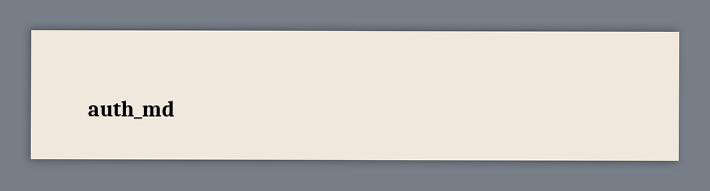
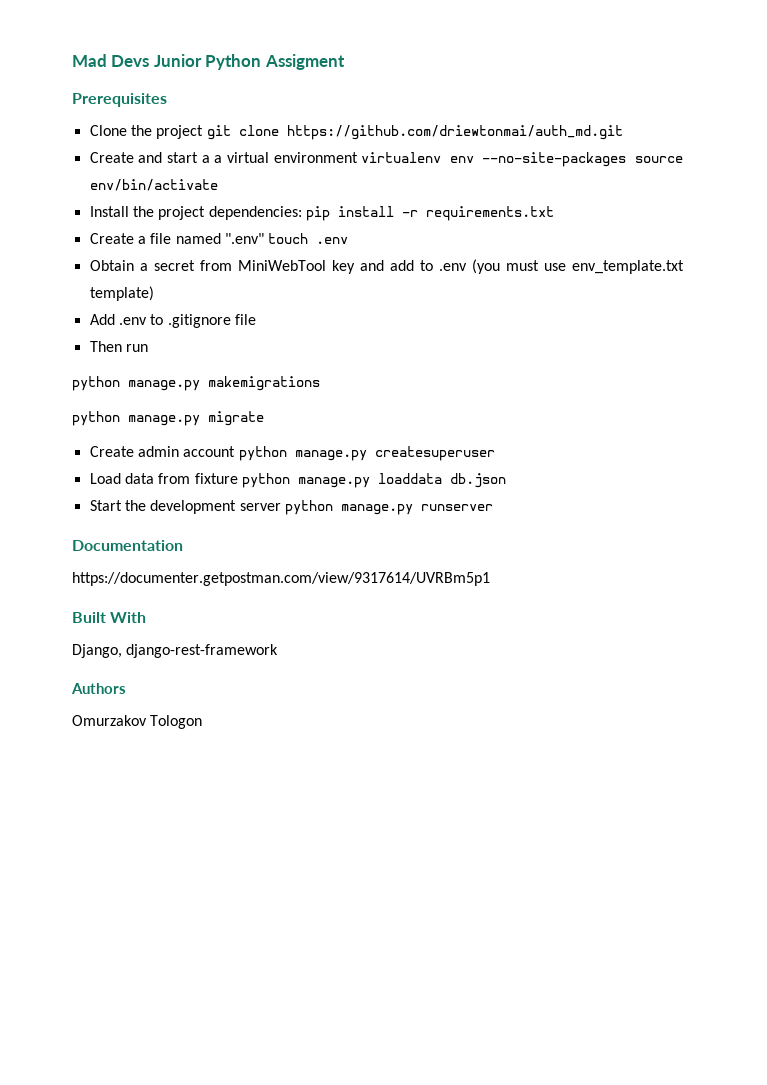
- auth_md
+ Mad Devs Junior Python Assigment
+ Prerequisites
+ Clone the project git clone https://github.com/driewtonmai/auth_md.git
+ Create and start a a virtual environment virtualenv env --no-site-packages source env/bin/activate
+ Install the project dependencies: pip install -r requirements.txt
+ Create a file named ".env" touch .env
+ Obtain a secret from MiniWebTool key and add to .env (you must use env_template.txt template)
+ Add .env to .gitignore file
+ Then run
+ python manage.py makemigrations
+ python manage.py migrate
+ Create admin account python manage.py createsuperuser
+ Load data from fixture python manage.py loaddata db.json
+ Start the development server python manage.py runserver
+ Documentation
+ https://documenter.getpostman.com/view/9317614/UVRBm5p1
+ Built With
+ Django, django-rest-framework
+ Authors
+ Omurzakov Tologon

